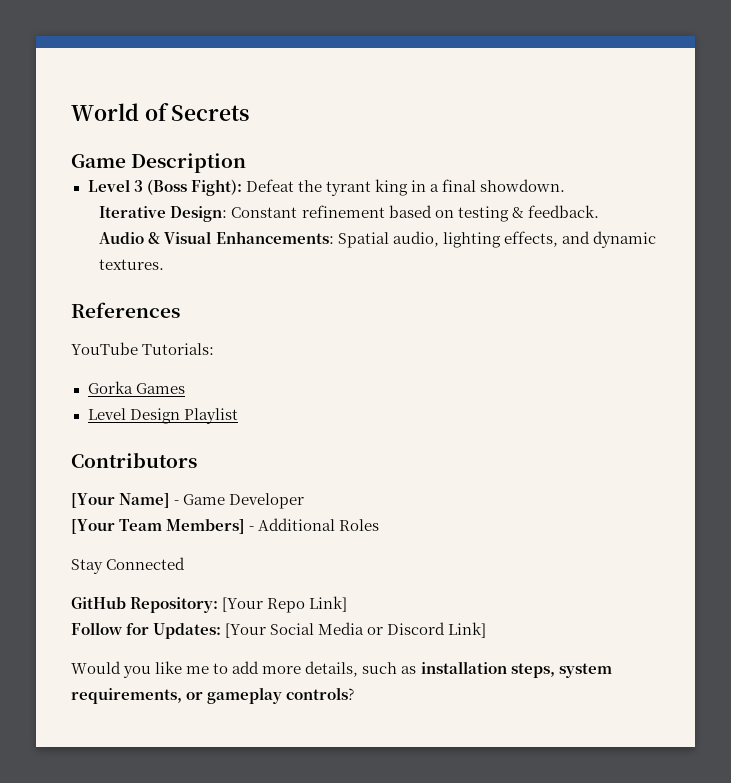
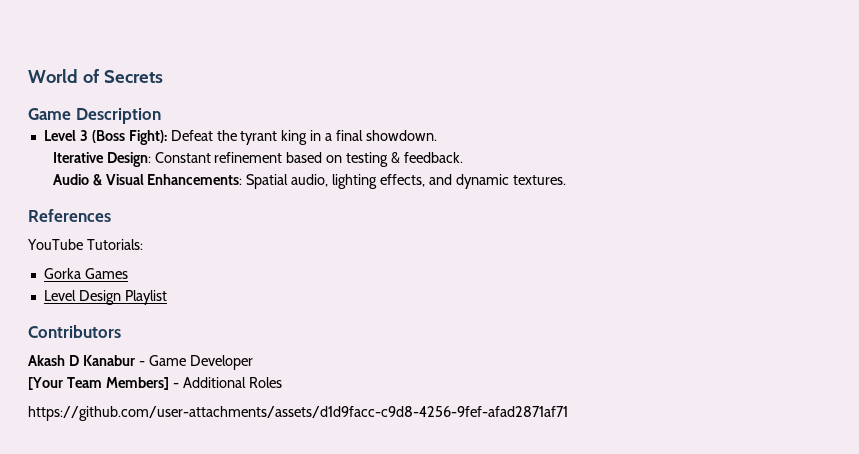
- [Your Name] - Game Developer
+ Akash D Kanabur - Game Developer
- Stay Connected
- GitHub Repository: [Your Repo Link]
- Follow for Updates: [Your Social Media or Discord Link]
- Would you like me to add more details, such as installation steps, system requirements, or gameplay controls?
+ https://github.com/user-attachments/assets/d1d9facc-c9d8-4256-9fef-afad2871af71

